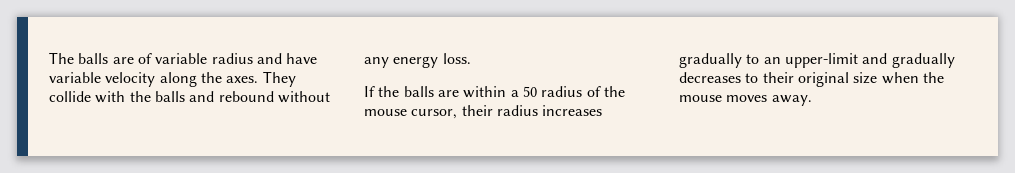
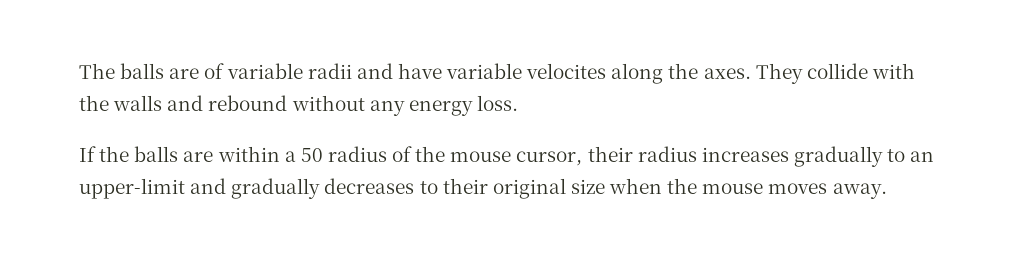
- The balls are of variable radius and have variable velocity along the axes.
+ The balls are of variable radii and have variable velocites along the axes.
- They collide with the balls and rebound without any energy loss.
+ They collide with the walls and rebound without any energy loss.

